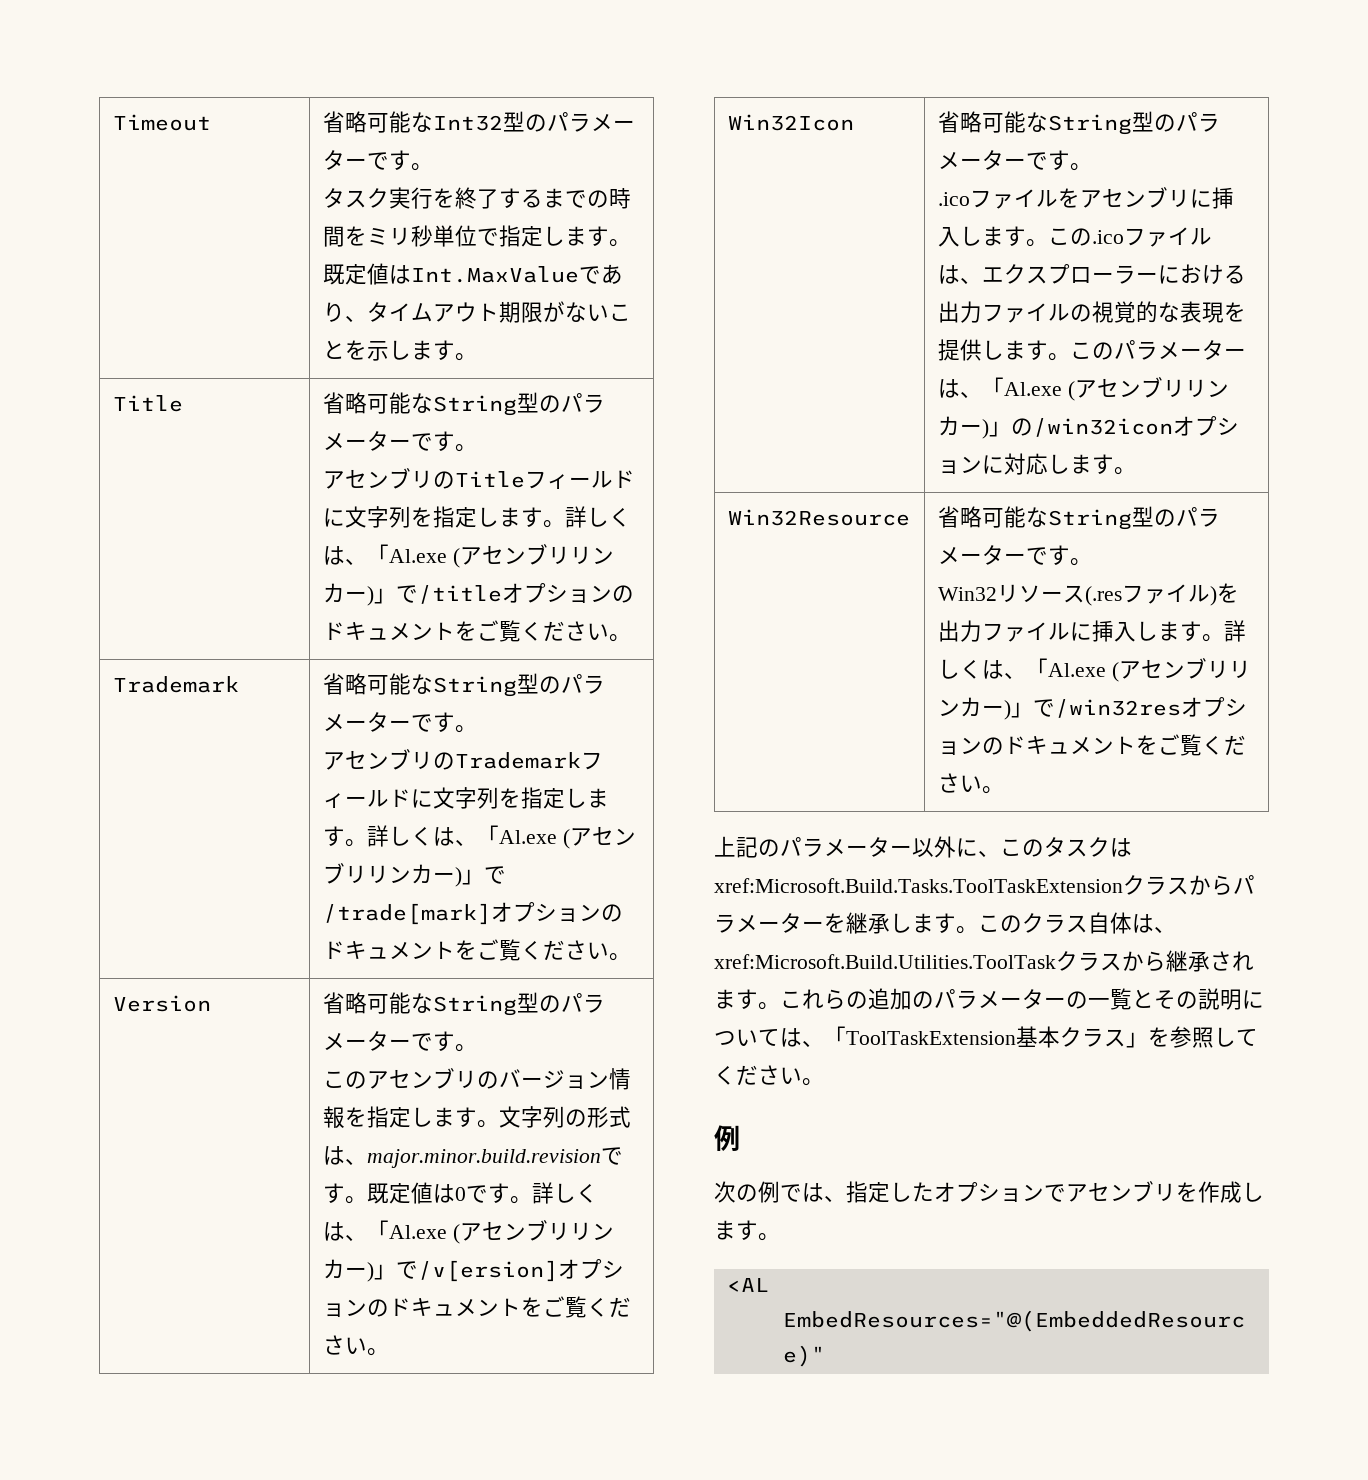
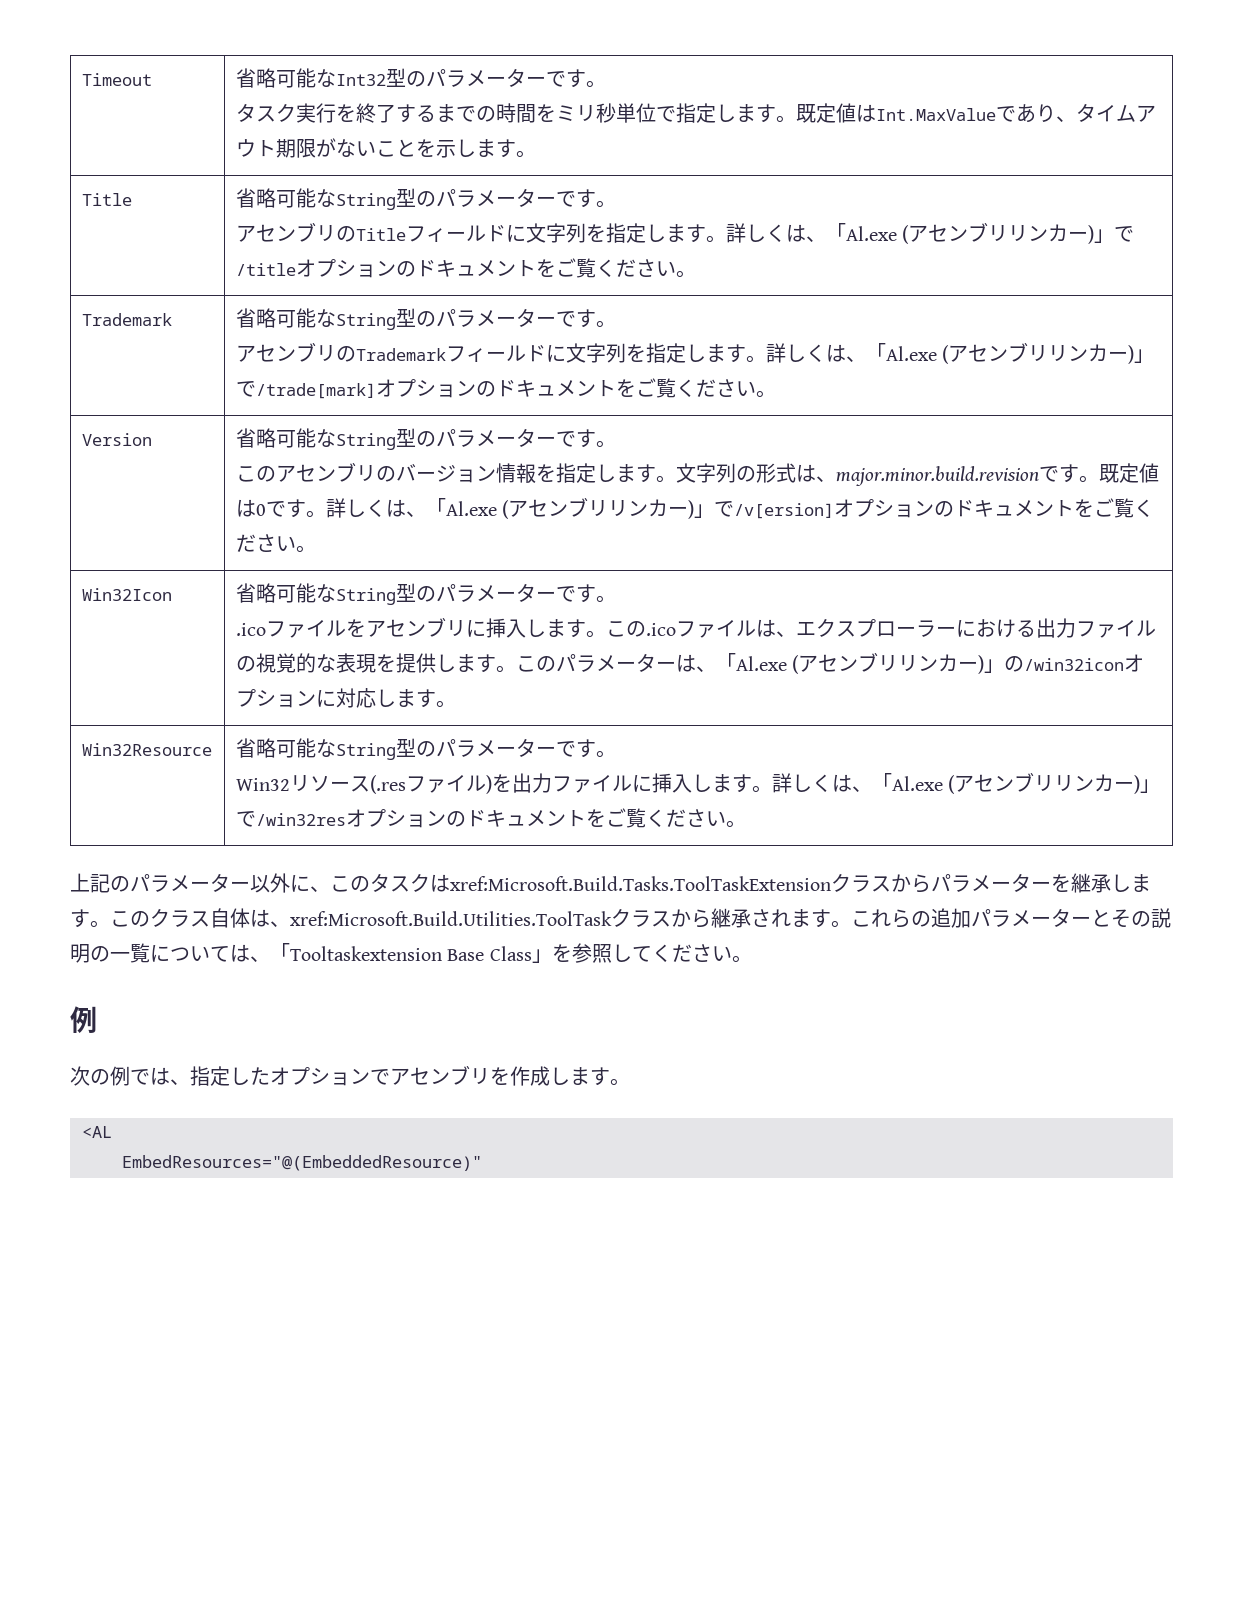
- これらの追加のパラメーターの一覧とその説明については、「ToolTaskExtension基本クラス」を参照してください。
+ これらの追加パラメーターとその説明の一覧については、「Tooltaskextension Base Class」を参照してください。

